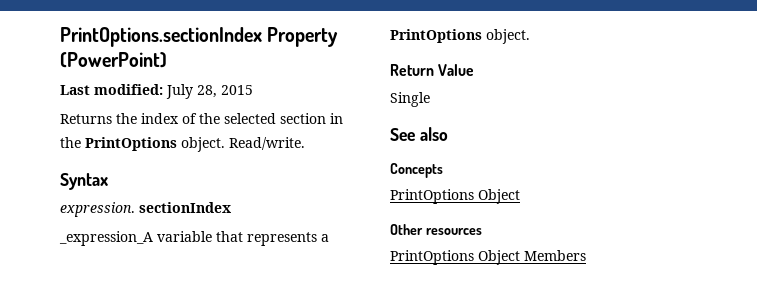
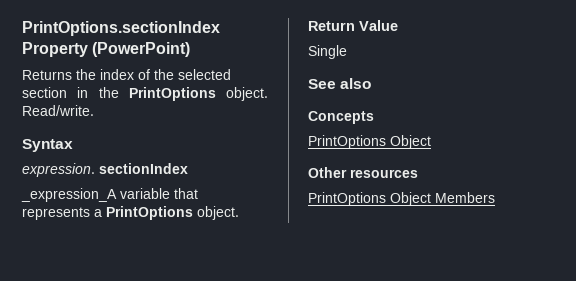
- Last modified: July 28, 2015

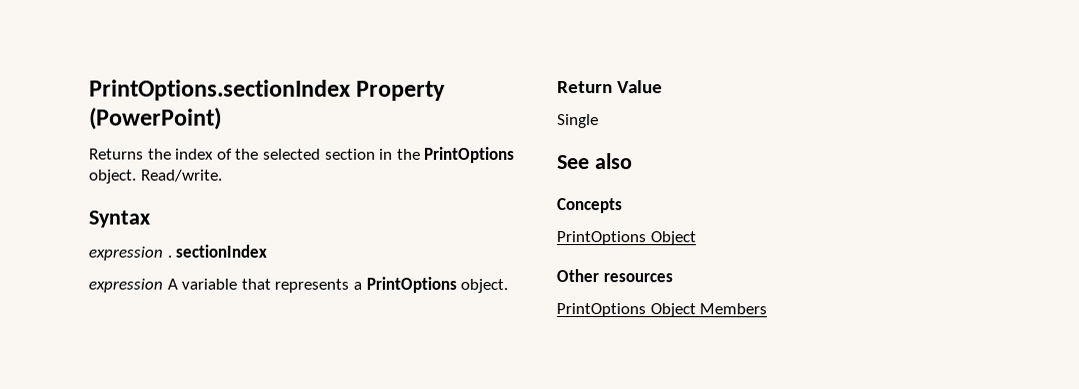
- expression. sectionIndex
+ expression . sectionIndex
- _expression_A variable that represents a PrintOptions object.
+ expression A variable that represents a PrintOptions object.

